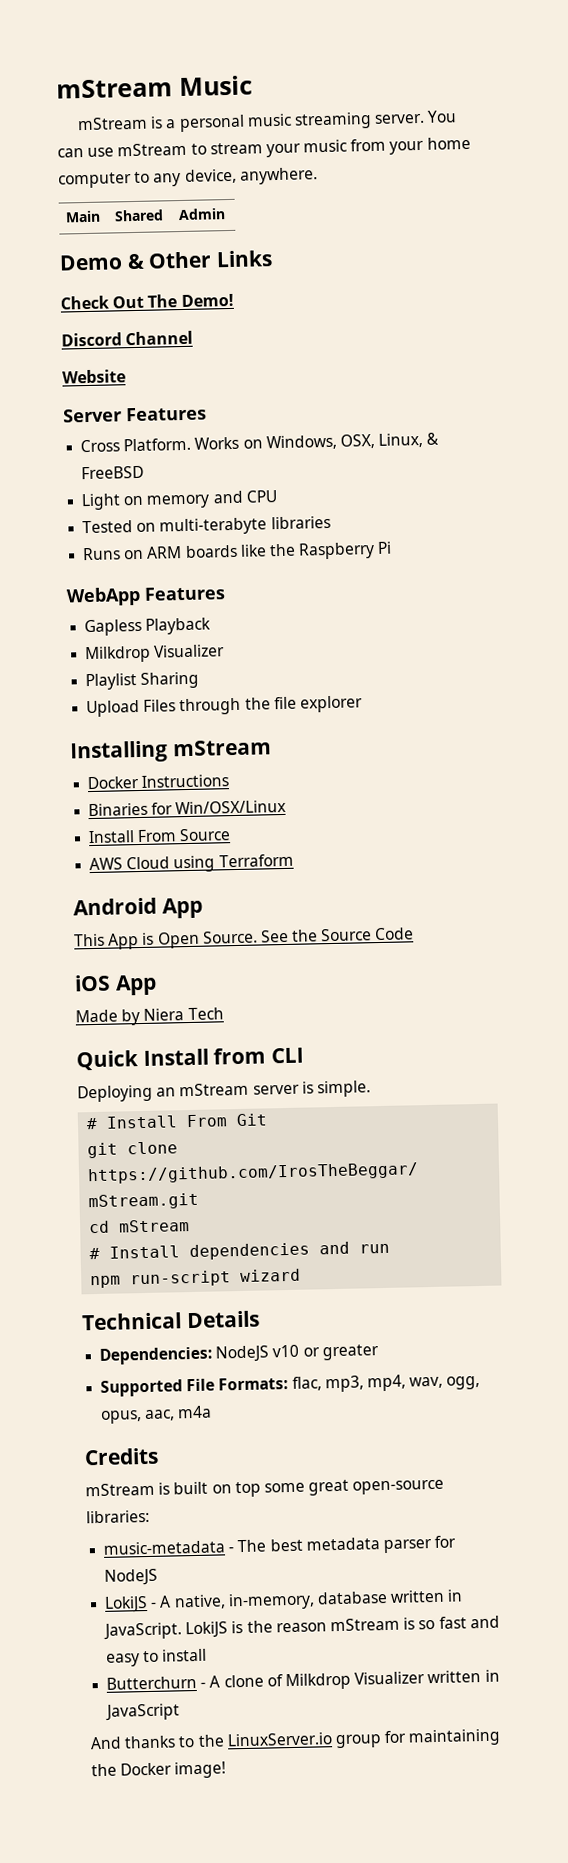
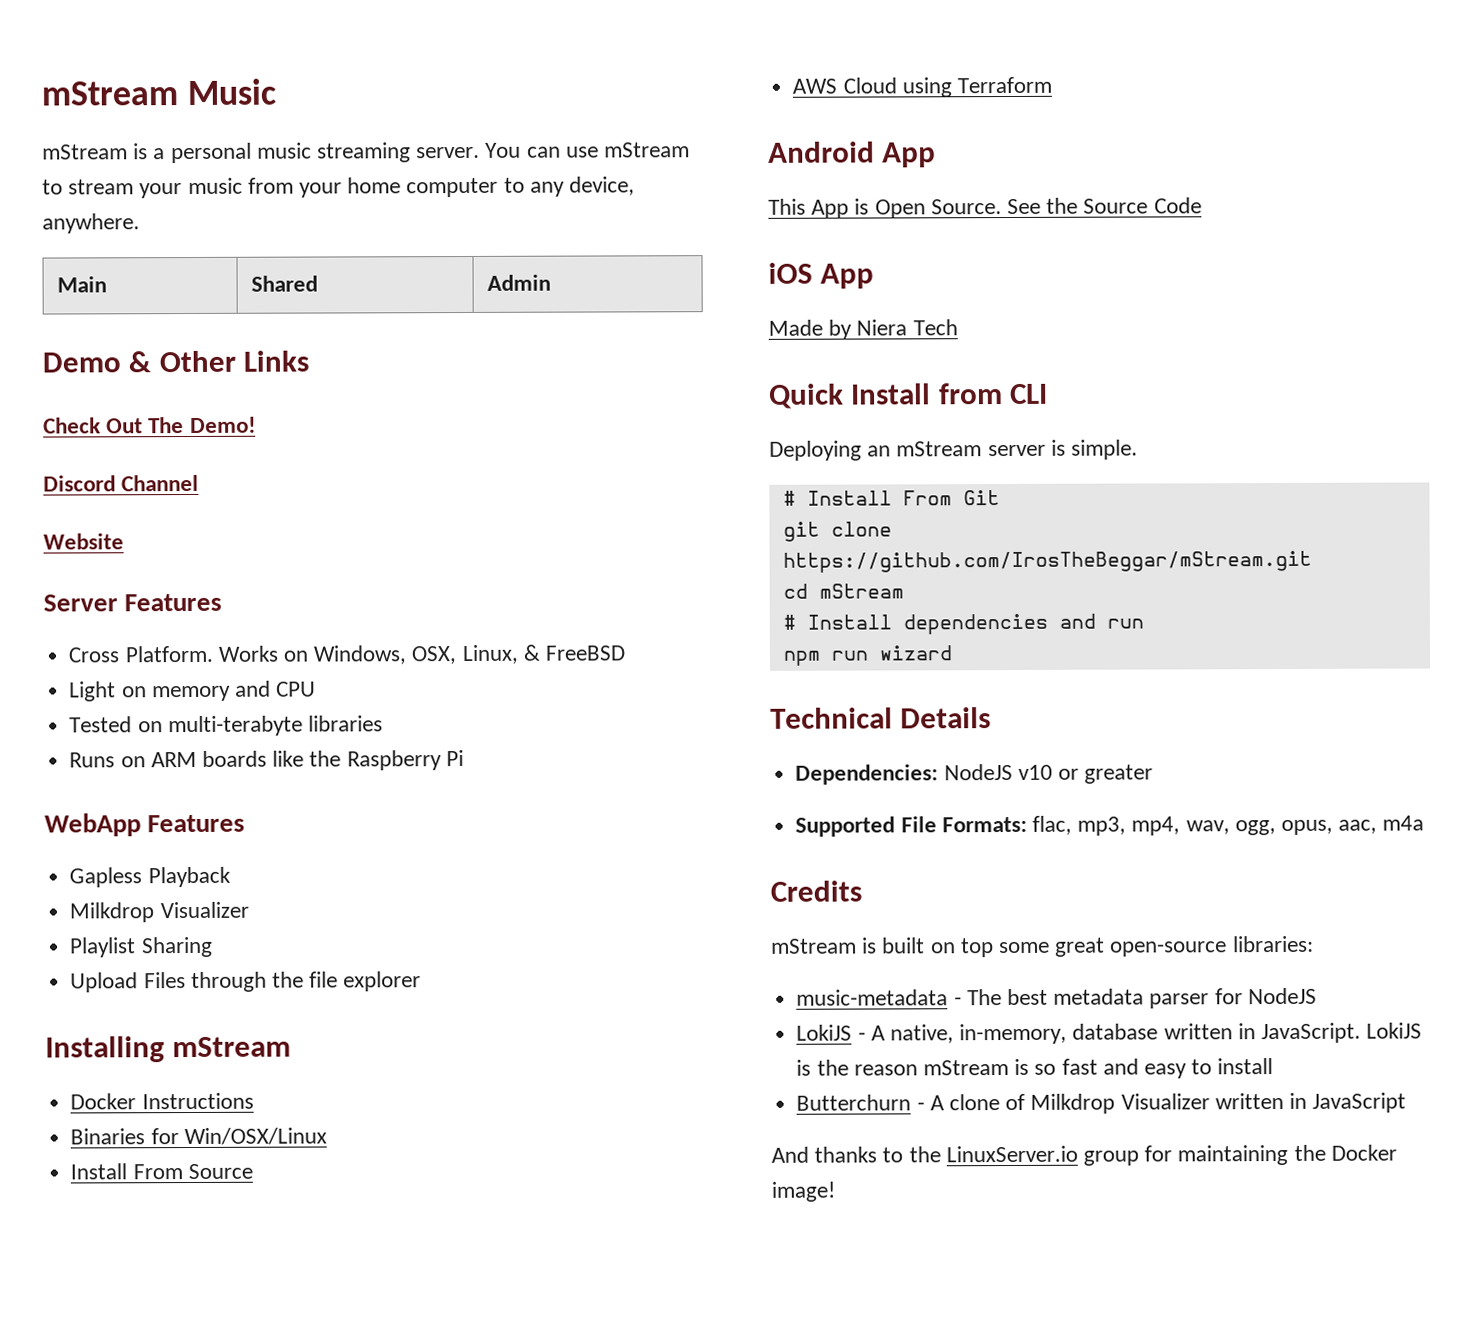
- npm run-script wizard
+ npm run wizard

